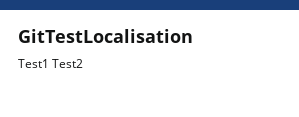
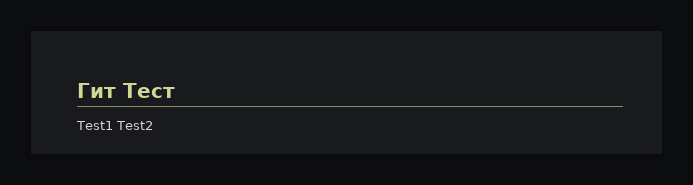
- GitTestLocalisation
+ Гит Тест

